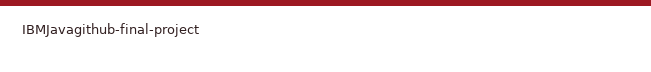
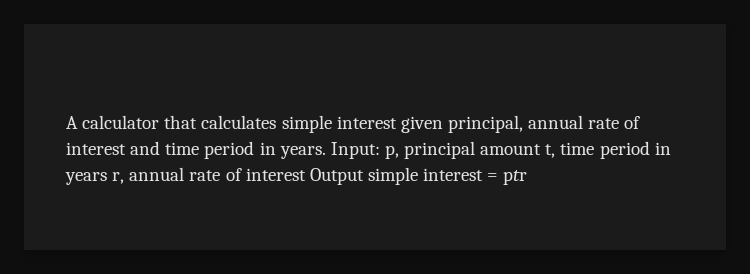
- IBMJavagithub-final-project
+ A calculator that calculates simple interest given principal, annual rate of interest and time period in years. Input: p, principal amount t, time period in years r, annual rate of interest Output simple interest = ptr

